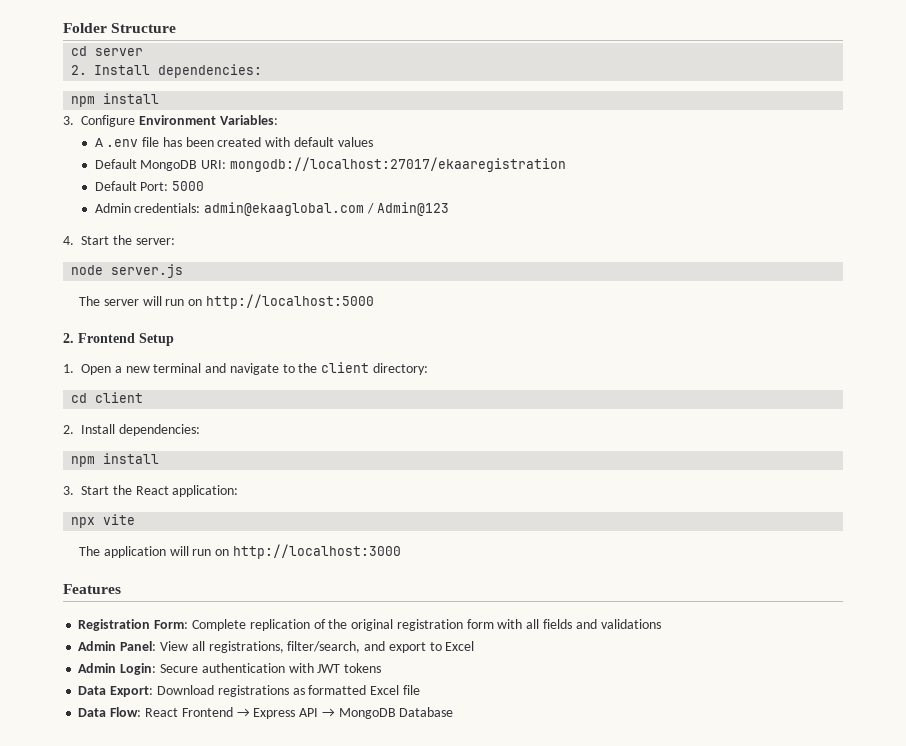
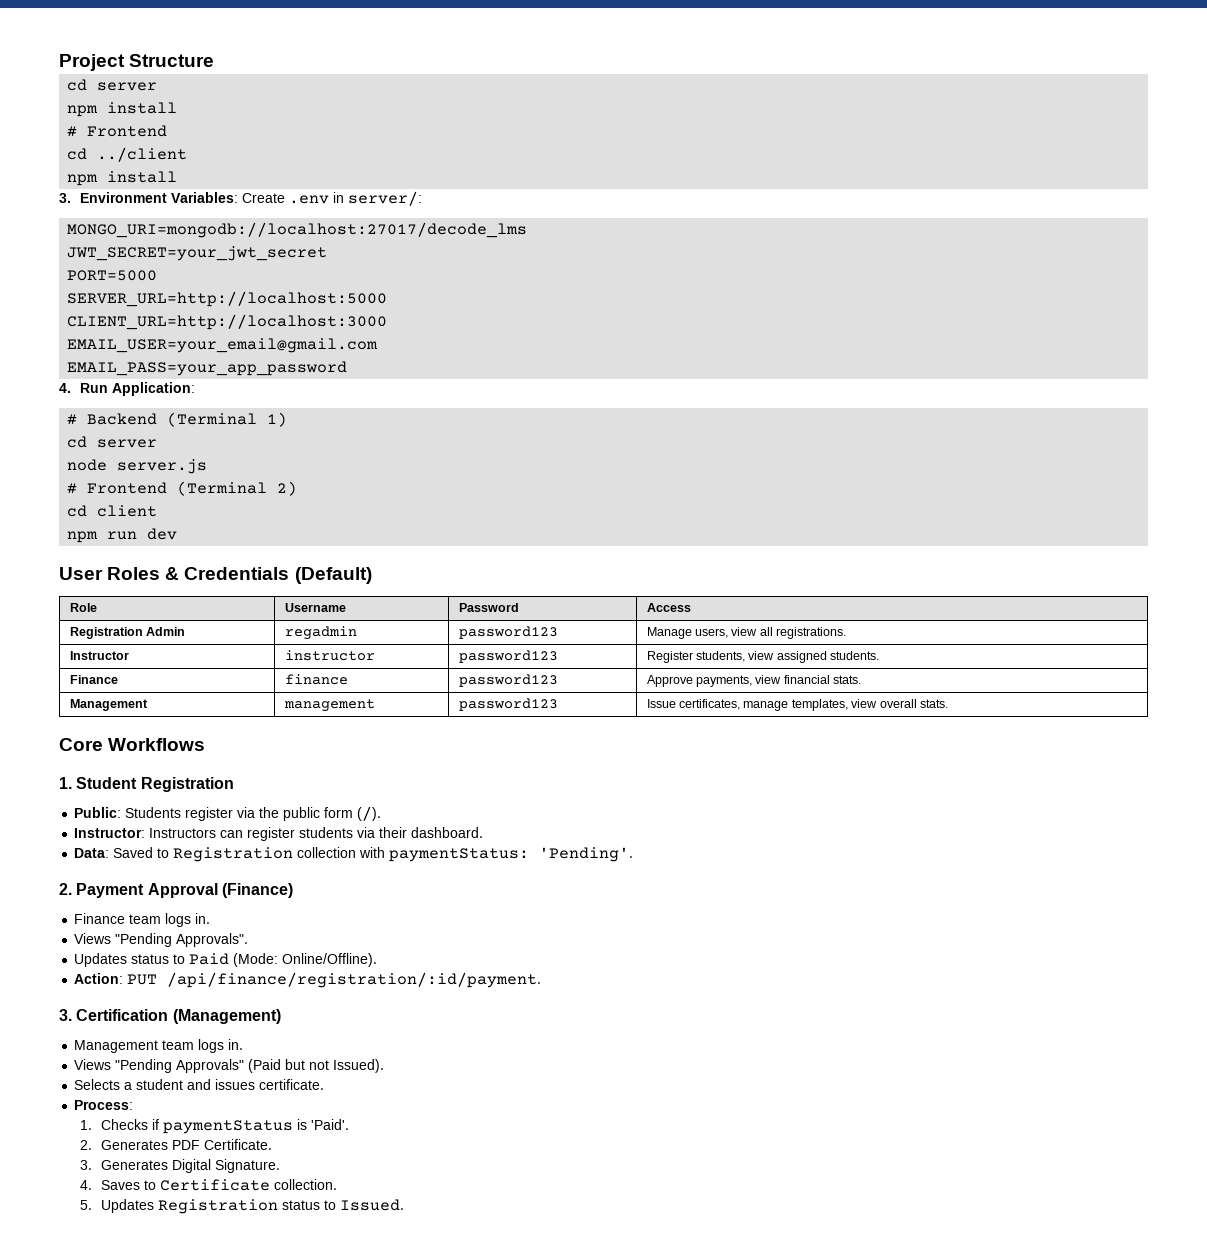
- Folder Structure
+ Project Structure
  cd server
- 2. Install dependencies:
  npm install
- 3. Configure Environment Variables:
- A .env file has been created with default values
- Default MongoDB URI: mongodb://localhost:27017/ekaaregistration
- Default Port: 5000
- Admin credentials: admin@ekaaglobal.com / Admin@123
- 4. Start the server:
+ # Frontend
+ cd ../client
+ npm install
+ 3. Environment Variables: Create .env in server/:
+ MONGO_URI=mongodb://localhost:27017/decode_lms
+ JWT_SECRET=your_jwt_secret
+ PORT=5000
+ SERVER_URL=http://localhost:5000
+ CLIENT_URL=http://localhost:3000
+ EMAIL_USER=your_email@gmail.com
+ EMAIL_PASS=your_app_password
+ 4. Run Application:
+ # Backend (Terminal 1)
+ cd server
  node server.js
- The server will run on http://localhost:5000
- 2. Frontend Setup
- 1. Open a new terminal and navigate to the client directory:
+ # Frontend (Terminal 2)
  cd client
- 2. Install dependencies:
- npm install
- 3. Start the React application:
- npx vite
- The application will run on http://localhost:3000
- Features
- Registration Form: Complete replication of the original registration form with all fields and validations
- Admin Panel: View all registrations, filter/search, and export to Excel
- Admin Login: Secure authentication with JWT tokens
- Data Export: Download registrations as formatted Excel file
- Data Flow: React Frontend → Express API → MongoDB Database
+ npm run dev
+ User Roles & Credentials (Default)
+ Role | Username | Password | Access
+ Registration Admin | regadmin | password123 | Manage users, view all registrations.
+ Instructor | instructor | password123 | Register students, view assigned students.
+ Finance | finance | password123 | Approve payments, view financial stats.
+ Management | management | password123 | Issue certificates, manage templates, view overall stats.
+ Core Workflows
+ 1. Student Registration
+ Public: Students register via the public form (/).
+ Instructor: Instructors can register students via their dashboard.
+ Data: Saved to Registration collection with paymentStatus: 'Pending'.
+ 2. Payment Approval (Finance)
+ Finance team logs in.
+ Views "Pending Approvals".
+ Updates status to Paid (Mode: Online/Offline).
+ Action: PUT /api/finance/registration/:id/payment.
+ 3. Certification (Management)
+ Management team logs in.
+ Views "Pending Approvals" (Paid but not Issued).
+ Selects a student and issues certificate.
+ Process:
+ 1. Checks if paymentStatus is 'Paid'.
+ 2. Generates PDF Certificate.
+ 3. Generates Digital Signature.
+ 4. Saves to Certificate collection.
+ 5. Updates Registration status to Issued.

